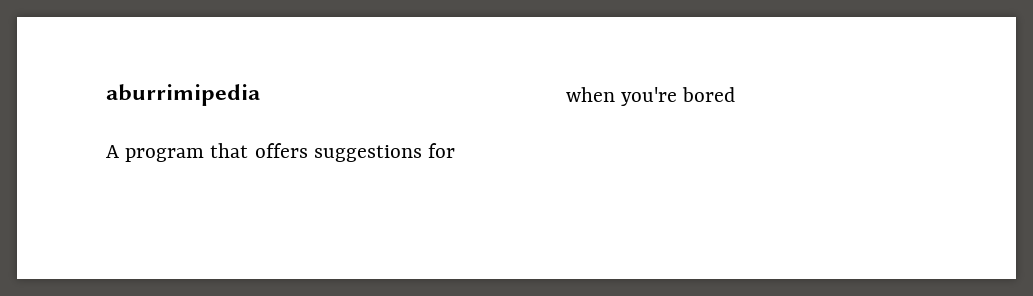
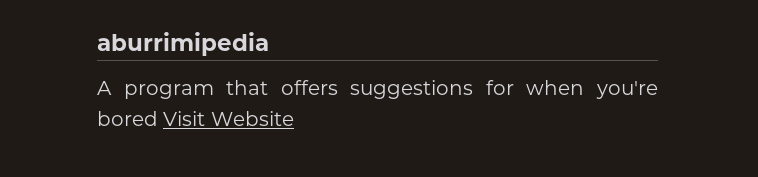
- A program that offers suggestions for when you're bored
+ A program that offers suggestions for when you're bored Visit Website

